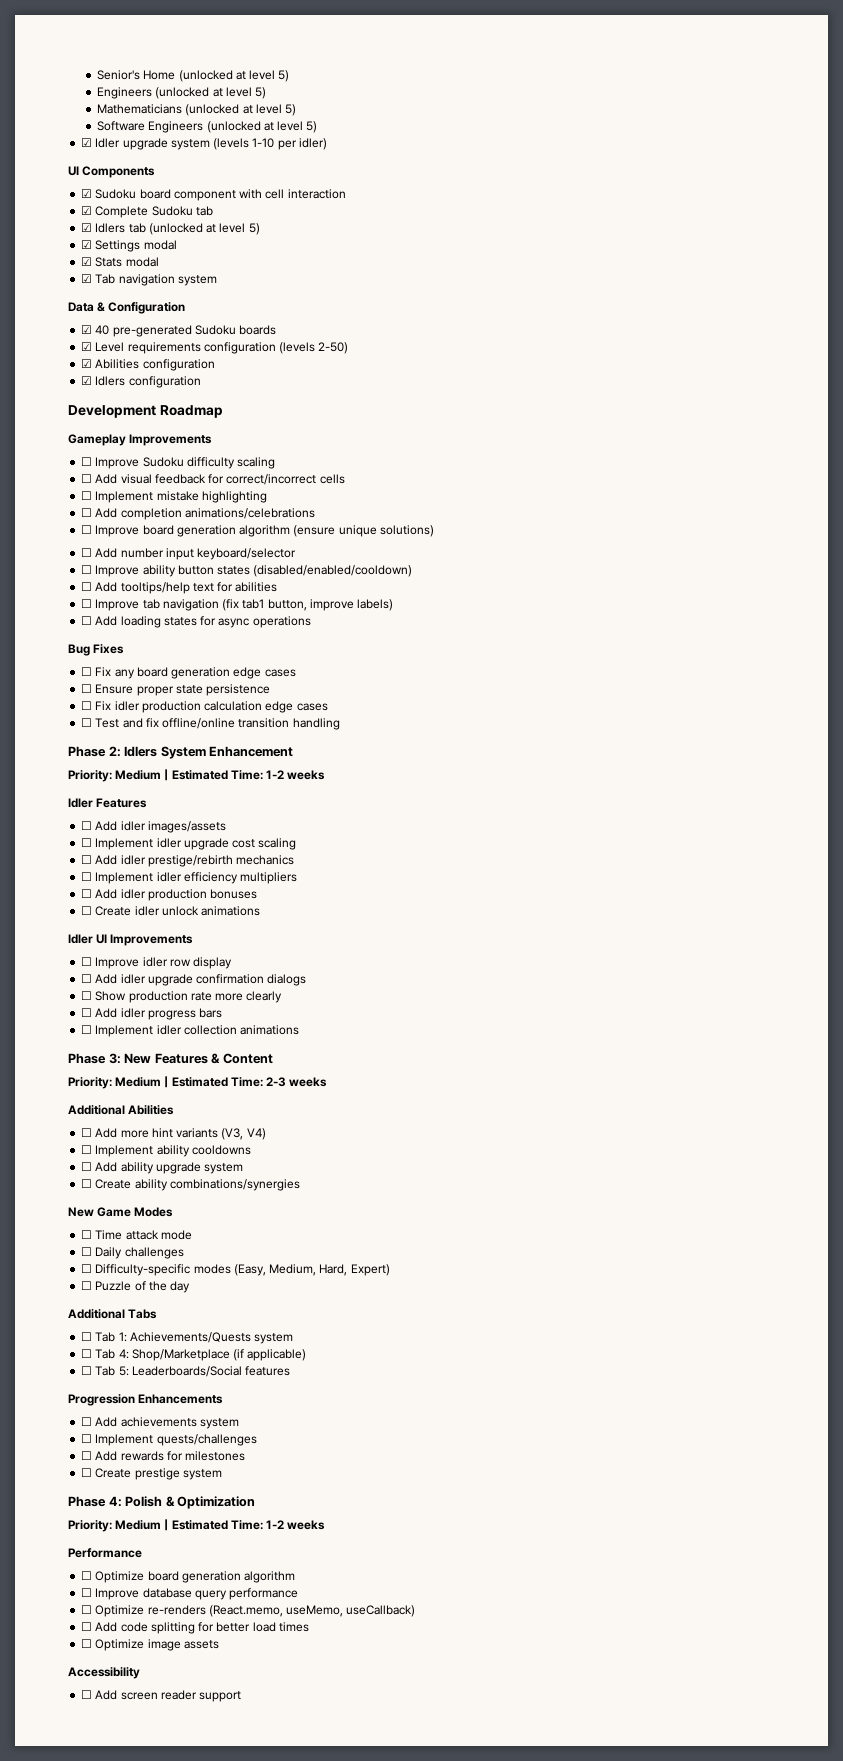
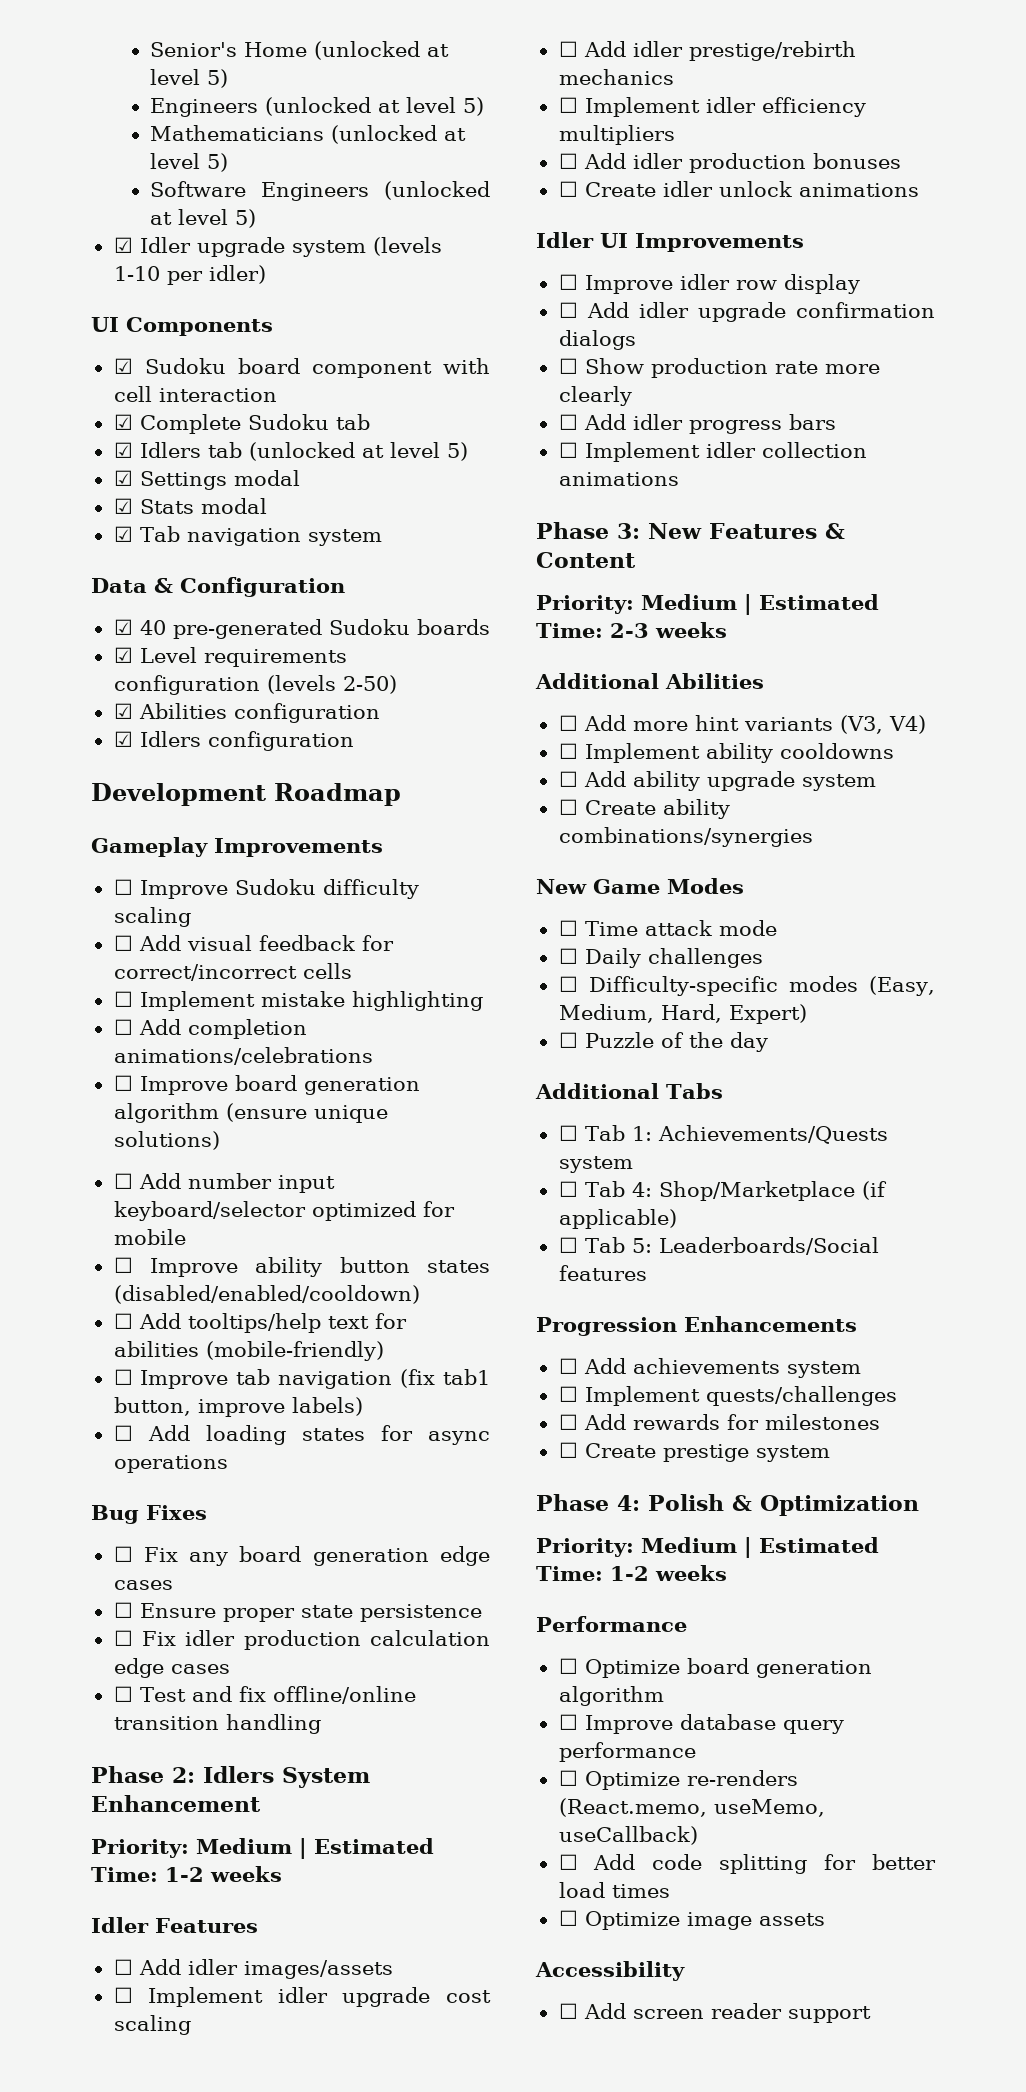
- ☐ Add number input keyboard/selector
+ ☐ Add number input keyboard/selector optimized for mobile
- ☐ Add tooltips/help text for abilities
+ ☐ Add tooltips/help text for abilities (mobile-friendly)

